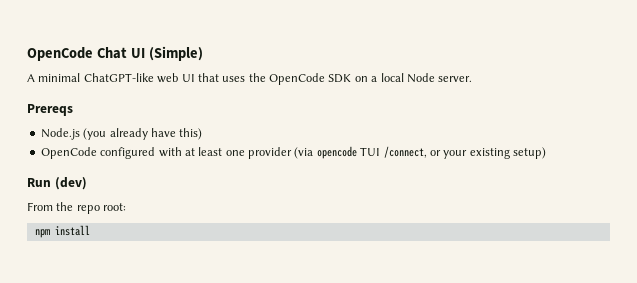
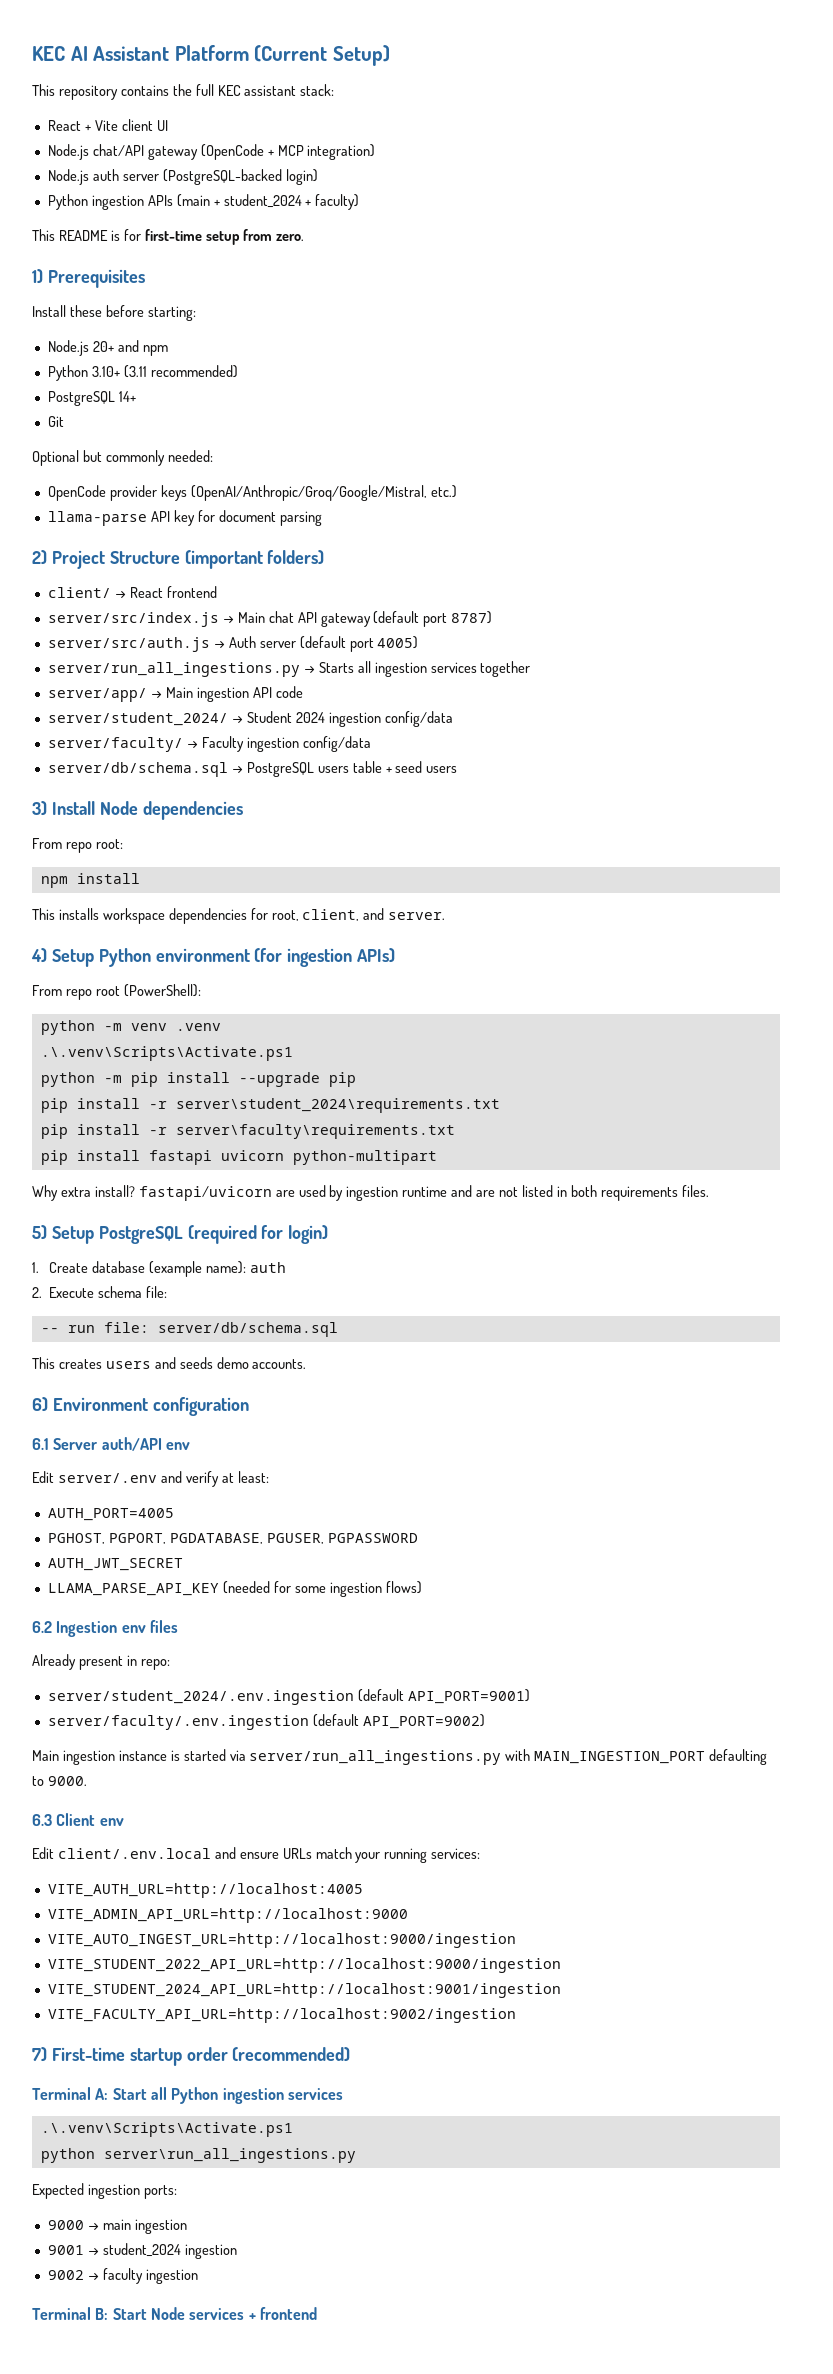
- OpenCode Chat UI (Simple)
- A minimal ChatGPT-like web UI that uses the OpenCode SDK on a local Node server.
- Prereqs
- Node.js (you already have this)
- OpenCode configured with at least one provider (via opencode TUI /connect, or your existing setup)
- Run (dev)
- From the repo root:
+ KEC AI Assistant Platform (Current Setup)
+ This repository contains the full KEC assistant stack:
+ React + Vite client UI
+ Node.js chat/API gateway (OpenCode + MCP integration)
+ Node.js auth server (PostgreSQL-backed login)
+ Python ingestion APIs (main + student_2024 + faculty)
+ This README is for first-time setup from zero.
+ 1) Prerequisites
+ Install these before starting:
+ Node.js 20+ and npm
+ Python 3.10+ (3.11 recommended)
+ PostgreSQL 14+
+ Git
+ Optional but commonly needed:
+ OpenCode provider keys (OpenAI/Anthropic/Groq/Google/Mistral, etc.)
+ llama-parse API key for document parsing
+ 2) Project Structure (important folders)
+ client/ → React frontend
+ server/src/index.js → Main chat API gateway (default port 8787)
+ server/src/auth.js → Auth server (default port 4005)
+ server/run_all_ingestions.py → Starts all ingestion services together
+ server/app/ → Main ingestion API code
+ server/student_2024/ → Student 2024 ingestion config/data
+ server/faculty/ → Faculty ingestion config/data
+ server/db/schema.sql → PostgreSQL users table + seed users
+ 3) Install Node dependencies
+ From repo root:
+ This installs workspace dependencies for root, client, and server.
+ 4) Setup Python environment (for ingestion APIs)
+ From repo root (PowerShell):
+ python -m venv .venv
+ .\.venv\Scripts\Activate.ps1
+ python -m pip install --upgrade pip
+ pip install -r server\student_2024\requirements.txt
+ pip install -r server\faculty\requirements.txt
+ pip install fastapi uvicorn python-multipart
+ Why extra install? fastapi/uvicorn are used by ingestion runtime and are not listed in both requirements files.
+ 5) Setup PostgreSQL (required for login)
+ 1. Create database (example name): auth
+ 2. Execute schema file:
+ -- run file: server/db/schema.sql
+ This creates users and seeds demo accounts.
+ 6) Environment configuration
+ 6.1 Server auth/API env
+ Edit server/.env and verify at least:
+ AUTH_PORT=4005
+ PGHOST, PGPORT, PGDATABASE, PGUSER, PGPASSWORD
+ AUTH_JWT_SECRET
+ LLAMA_PARSE_API_KEY (needed for some ingestion flows)
+ 6.2 Ingestion env files
+ Already present in repo:
+ server/student_2024/.env.ingestion (default API_PORT=9001)
+ server/faculty/.env.ingestion (default API_PORT=9002)
+ Main ingestion instance is started via server/run_all_ingestions.py with MAIN_INGESTION_PORT defaulting to 9000.
+ 6.3 Client env
+ Edit client/.env.local and ensure URLs match your running services:
+ VITE_AUTH_URL=http://localhost:4005
+ VITE_ADMIN_API_URL=http://localhost:9000
+ VITE_AUTO_INGEST_URL=http://localhost:9000/ingestion
+ VITE_STUDENT_2022_API_URL=http://localhost:9000/ingestion
+ VITE_STUDENT_2024_API_URL=http://localhost:9001/ingestion
+ VITE_FACULTY_API_URL=http://localhost:9002/ingestion
+ 7) First-time startup order (recommended)
+ Terminal A: Start all Python ingestion services
+ .\.venv\Scripts\Activate.ps1
+ python server\run_all_ingestions.py
+ Expected ingestion ports:
+ 9000 → main ingestion
+ 9001 → student_2024 ingestion
+ 9002 → faculty ingestion
+ Terminal B: Start Node services + frontend

